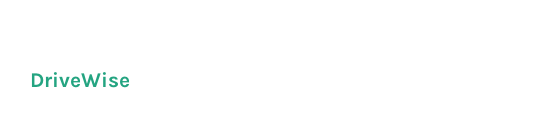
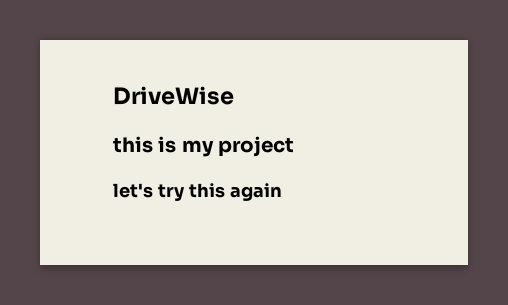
+ this is my project
+ let's try this again

